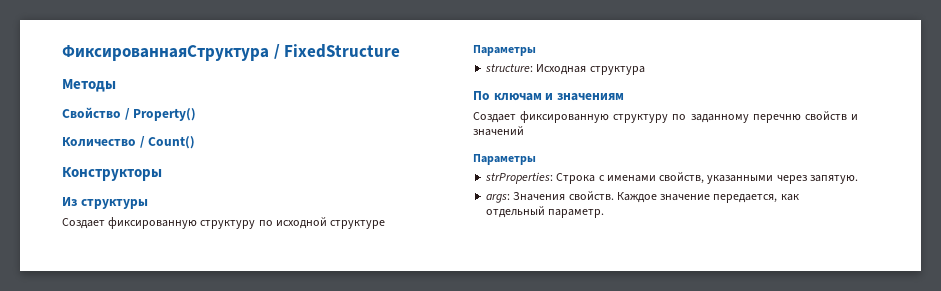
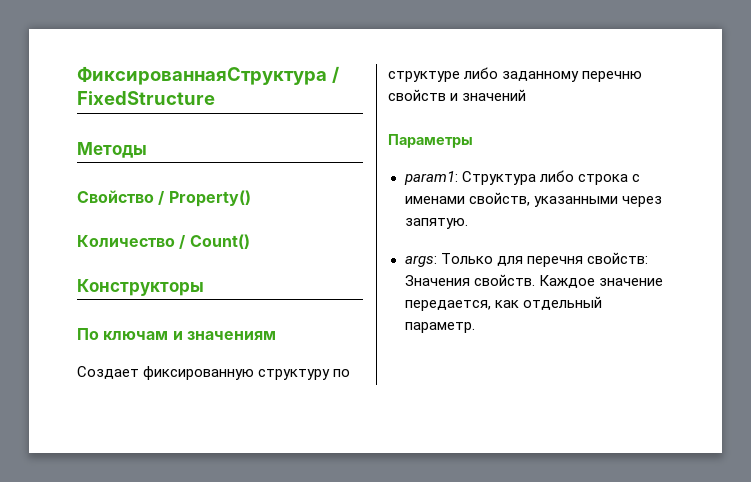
- Из структуры
- Создает фиксированную структуру по исходной структуре
- Параметры
- structure: Исходная структура
- Создает фиксированную структуру по заданному перечню свойств и значений
+ Создает фиксированную структуру по структуре либо заданному перечню свойств и значений
- strProperties: Строка с именами свойств, указанными через запятую.
+ param1: Структура либо строка с именами свойств, указанными через запятую.
- args: Значения свойств.
+ args: Только для перечня свойств: Значения свойств.

